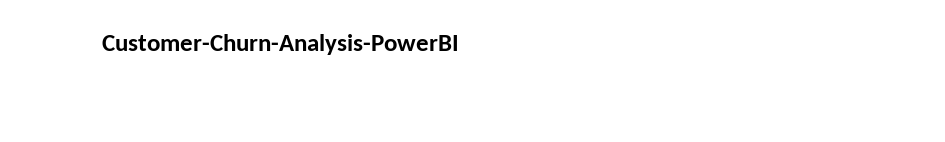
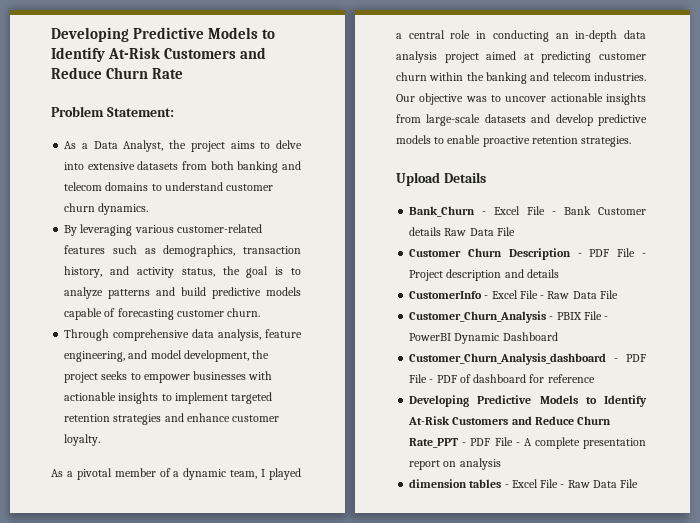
- Customer-Churn-Analysis-PowerBI
+ Developing Predictive Models to Identify At-Risk Customers and Reduce Churn Rate
+ Problem Statement:
+ As a Data Analyst, the project aims to delve into extensive datasets from both banking and telecom domains to understand customer churn dynamics.
+ By leveraging various customer-related features such as demographics, transaction history, and activity status, the goal is to analyze patterns and build predictive models capable of forecasting customer churn.
+ Through comprehensive data analysis, feature engineering, and model development, the project seeks to empower businesses with actionable insights to implement targeted retention strategies and enhance customer loyalty.
+ As a pivotal member of a dynamic team, I played a central role in conducting an in-depth data analysis project aimed at predicting customer churn within the banking and telecom industries. Our objective was to uncover actionable insights from large-scale datasets and develop predictive models to enable proactive retention strategies.
+ Upload Details
+ Bank_Churn - Excel File - Bank Customer details Raw Data File
+ Customer Churn Description - PDF File - Project description and details
+ CustomerInfo - Excel File - Raw Data File
+ Customer_Churn_Analysis - PBIX File - PowerBI Dynamic Dashboard
+ Customer_Churn_Analysis_dashboard - PDF File - PDF of dashboard for reference
+ Developing Predictive Models to Identify At-Risk Customers and Reduce Churn Rate_PPT - PDF File - A complete presentation report on analysis
+ dimension tables - Excel File - Raw Data File

